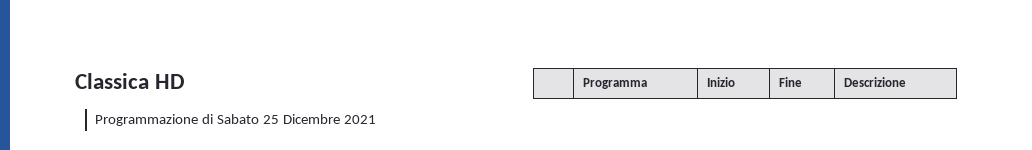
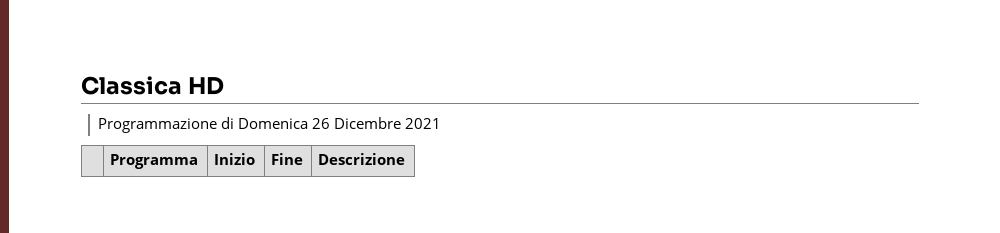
- Programmazione di Sabato 25 Dicembre 2021
+ Programmazione di Domenica 26 Dicembre 2021

